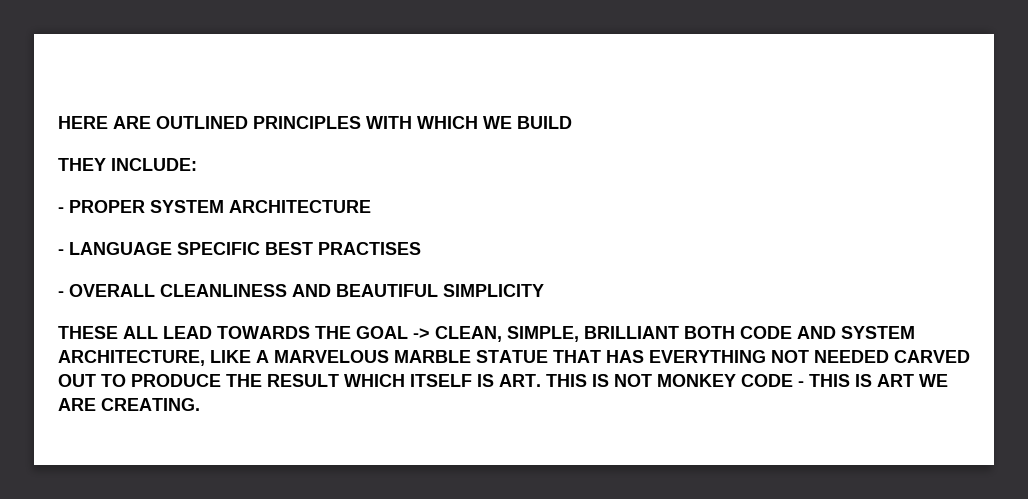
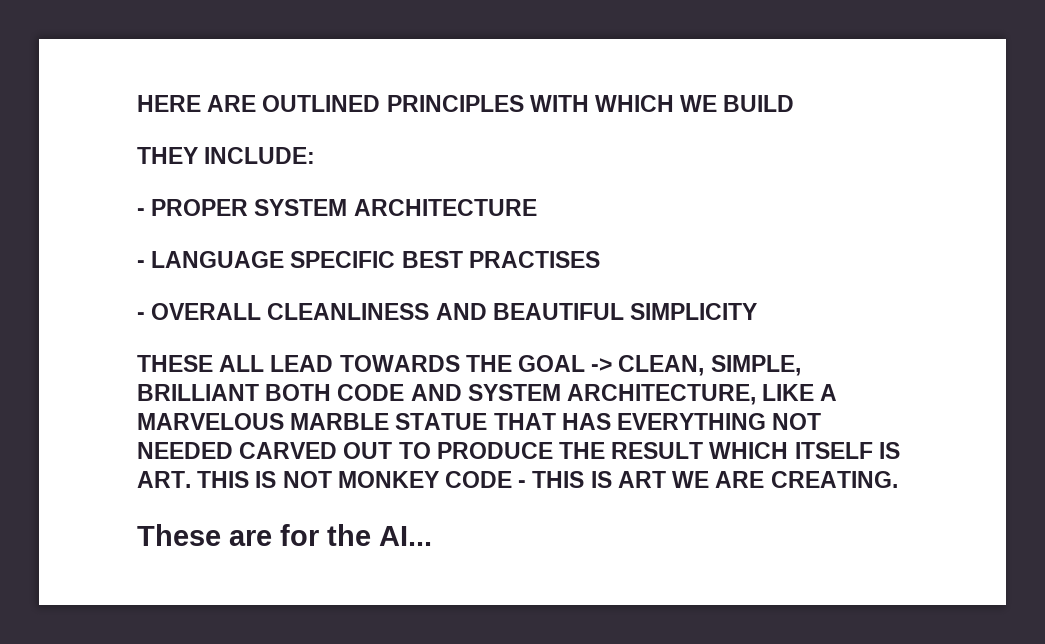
+ These are for the AI...

